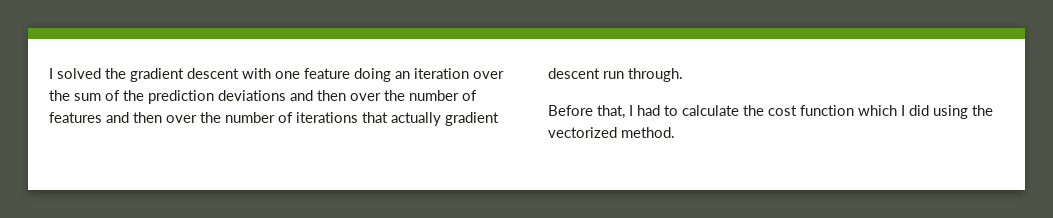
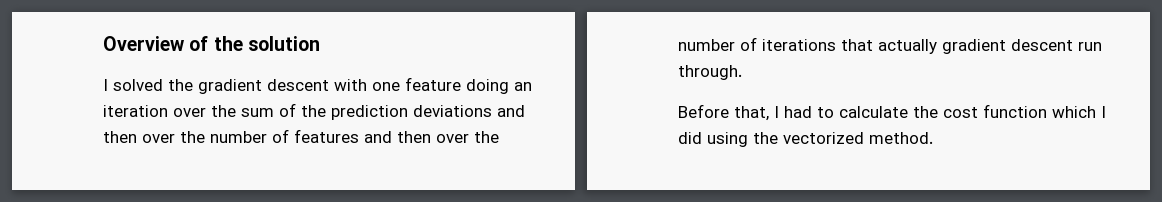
+ Overview of the solution

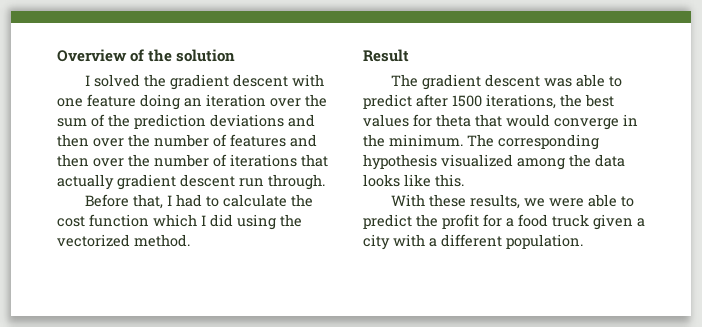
+ Result
+ The gradient descent was able to predict after 1500 iterations, the best values for theta that would converge in the minimum. The corresponding hypothesis visualized among the data looks like this.
+ With these results, we were able to predict the profit for a food truck given a city with a different population.

